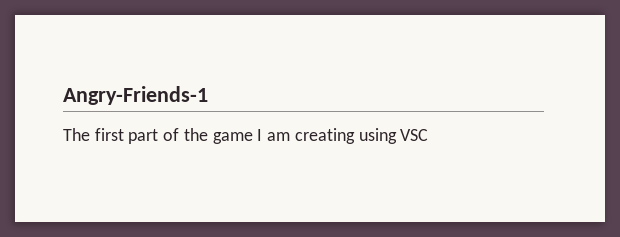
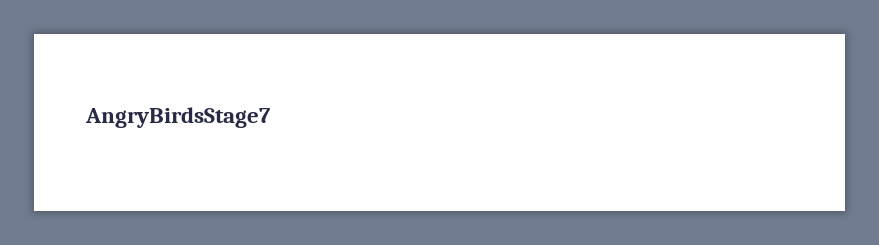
- Angry-Friends-1
- The first part of the game I am creating using VSC
+ AngryBirdsStage7

